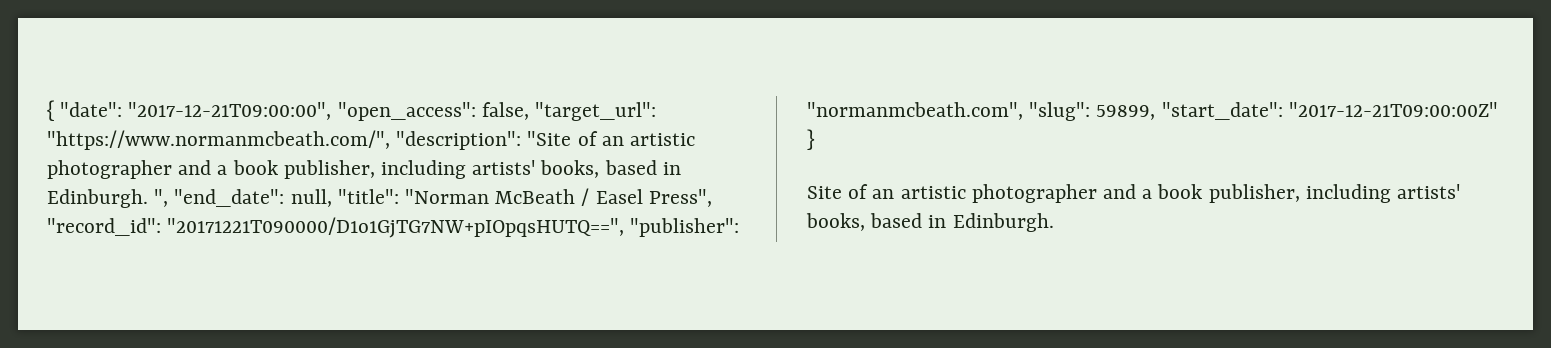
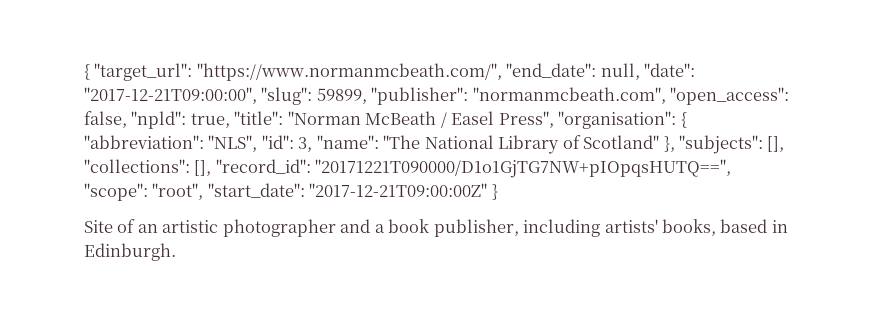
- { "date": "2017-12-21T09:00:00", "open_access": false, "target_url": "https://www.normanmcbeath.com/", "description": "Site of an artistic photographer and a book publisher, including artists' books, based in Edinburgh. ", "end_date": null, "title": "Norman McBeath / Easel Press", "record_id": "20171221T090000/D1o1GjTG7NW+pIOpqsHUTQ==", "publisher": "normanmcbeath.com", "slug": 59899, "start_date": "2017-12-21T09:00:00Z" }
+ { "target_url": "https://www.normanmcbeath.com/", "end_date": null, "date": "2017-12-21T09:00:00", "slug": 59899, "publisher": "normanmcbeath.com", "open_access": false, "npld": true, "title": "Norman McBeath / Easel Press", "organisation": { "abbreviation": "NLS", "id": 3, "name": "The National Library of Scotland" }, "subjects": [], "collections": [], "record_id": "20171221T090000/D1o1GjTG7NW+pIOpqsHUTQ==", "scope": "root", "start_date": "2017-12-21T09:00:00Z" }

